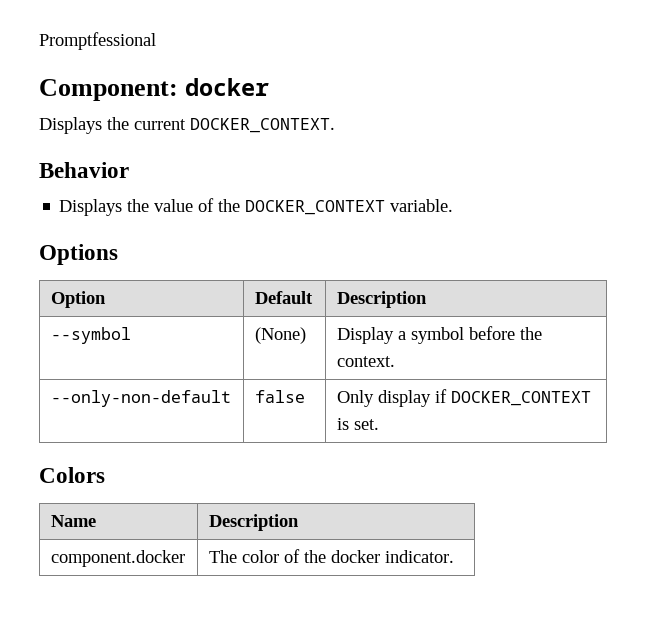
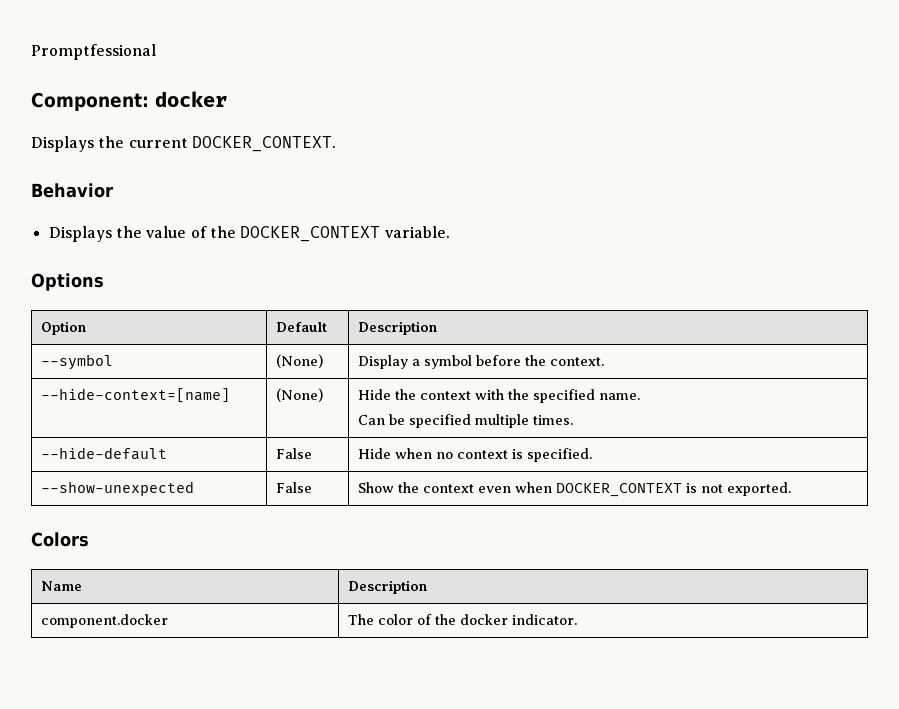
- --only-non-default | false | Only display if DOCKER_CONTEXT is set.
+ --hide-context=[name] | (None) | Hide the context with the specified name.
+ Can be specified multiple times.
+ --hide-default | False | Hide when no context is specified.
+ --show-unexpected | False | Show the context even when DOCKER_CONTEXT is not exported.

